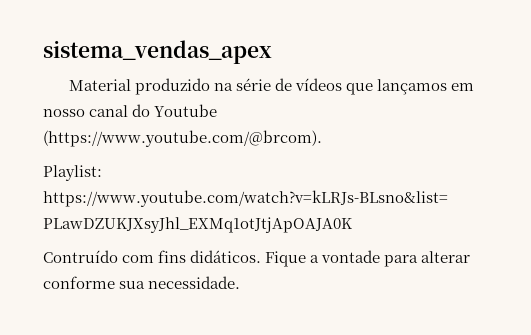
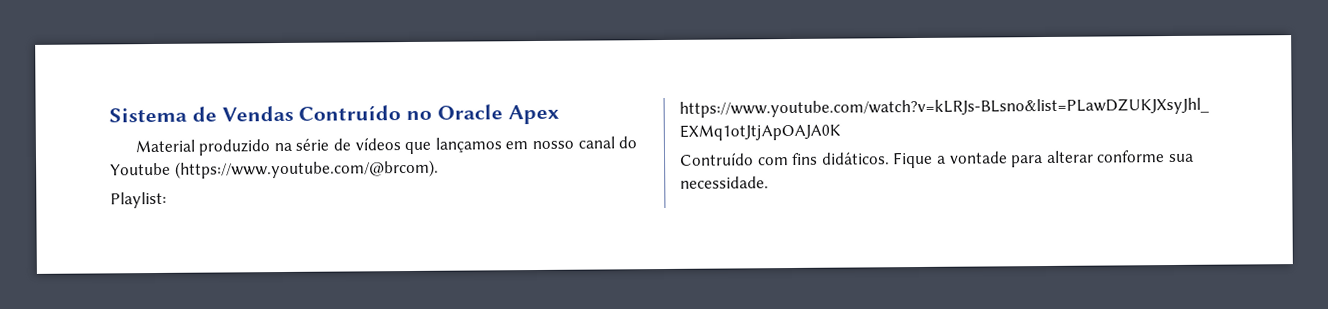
- sistema_vendas_apex
+ Sistema de Vendas Contruído no Oracle Apex

